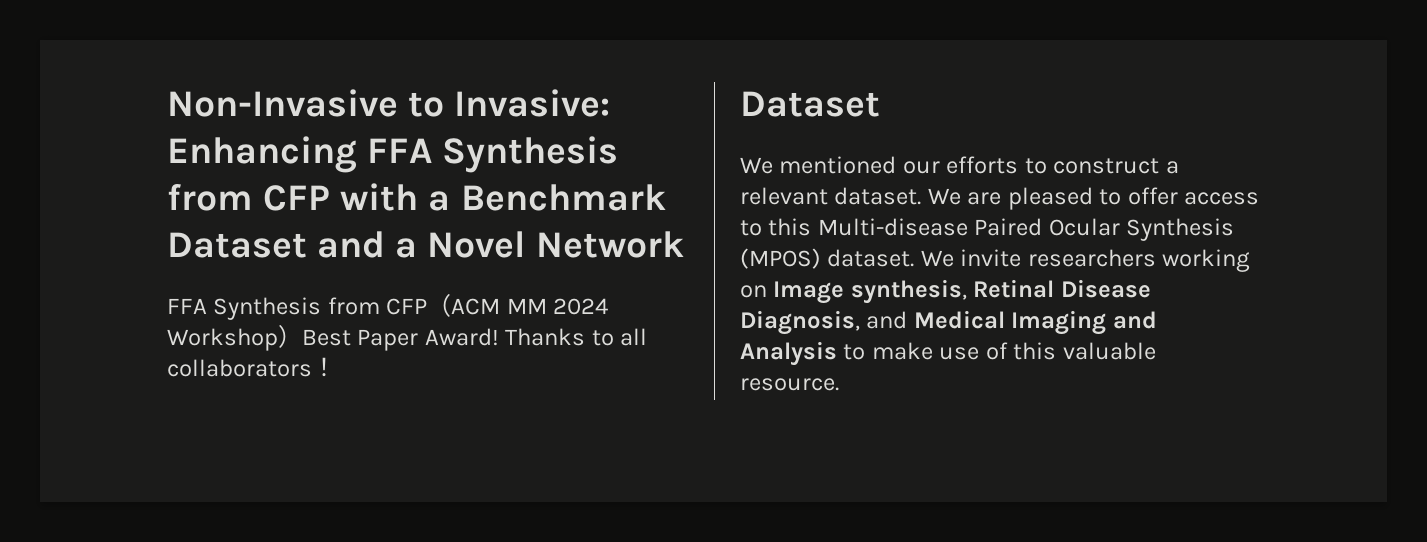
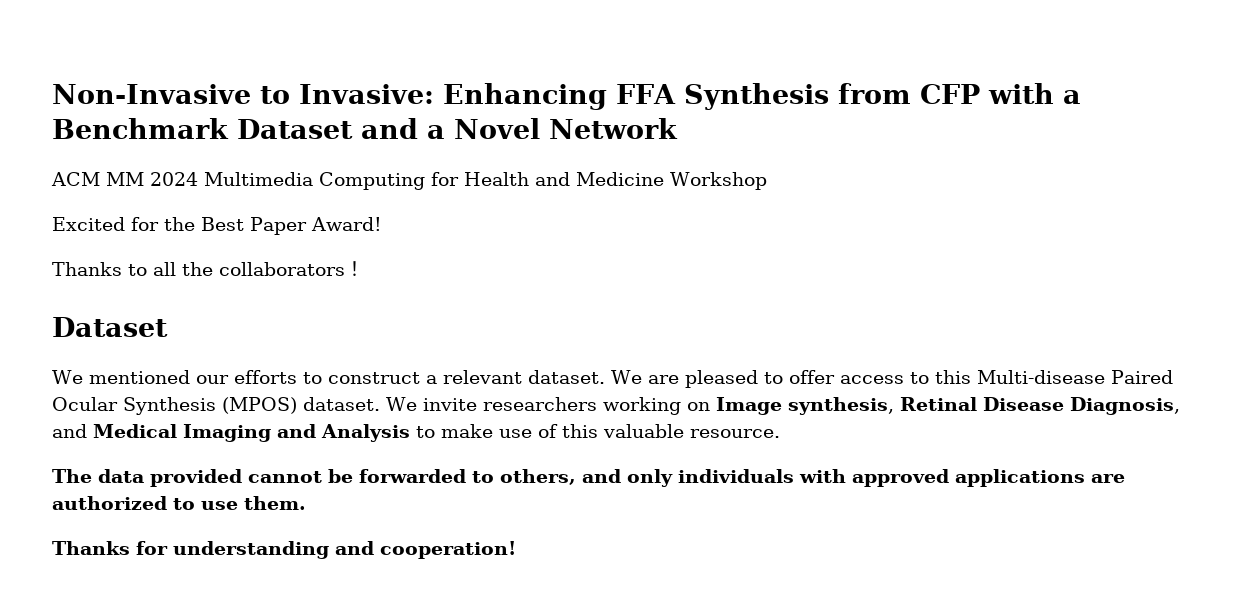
- FFA Synthesis from CFP（ACM MM 2024 Workshop）Best Paper Award! Thanks to all collaborators！
+ ACM MM 2024 Multimedia Computing for Health and Medicine Workshop
+ Excited for the Best Paper Award!
+ Thanks to all the collaborators！
+ The data provided cannot be forwarded to others, and only individuals with approved applications are authorized to use them.
+ Thanks for understanding and cooperation!

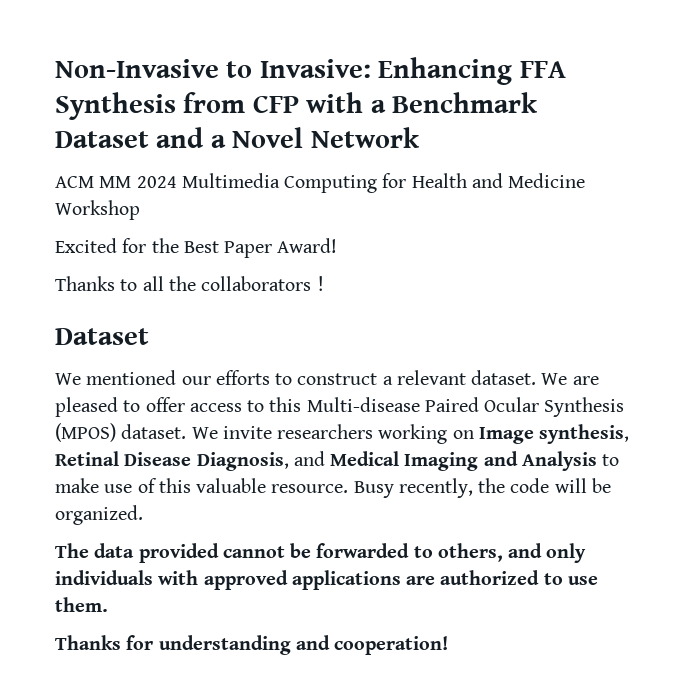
+ Busy recently, the code will be organized.

